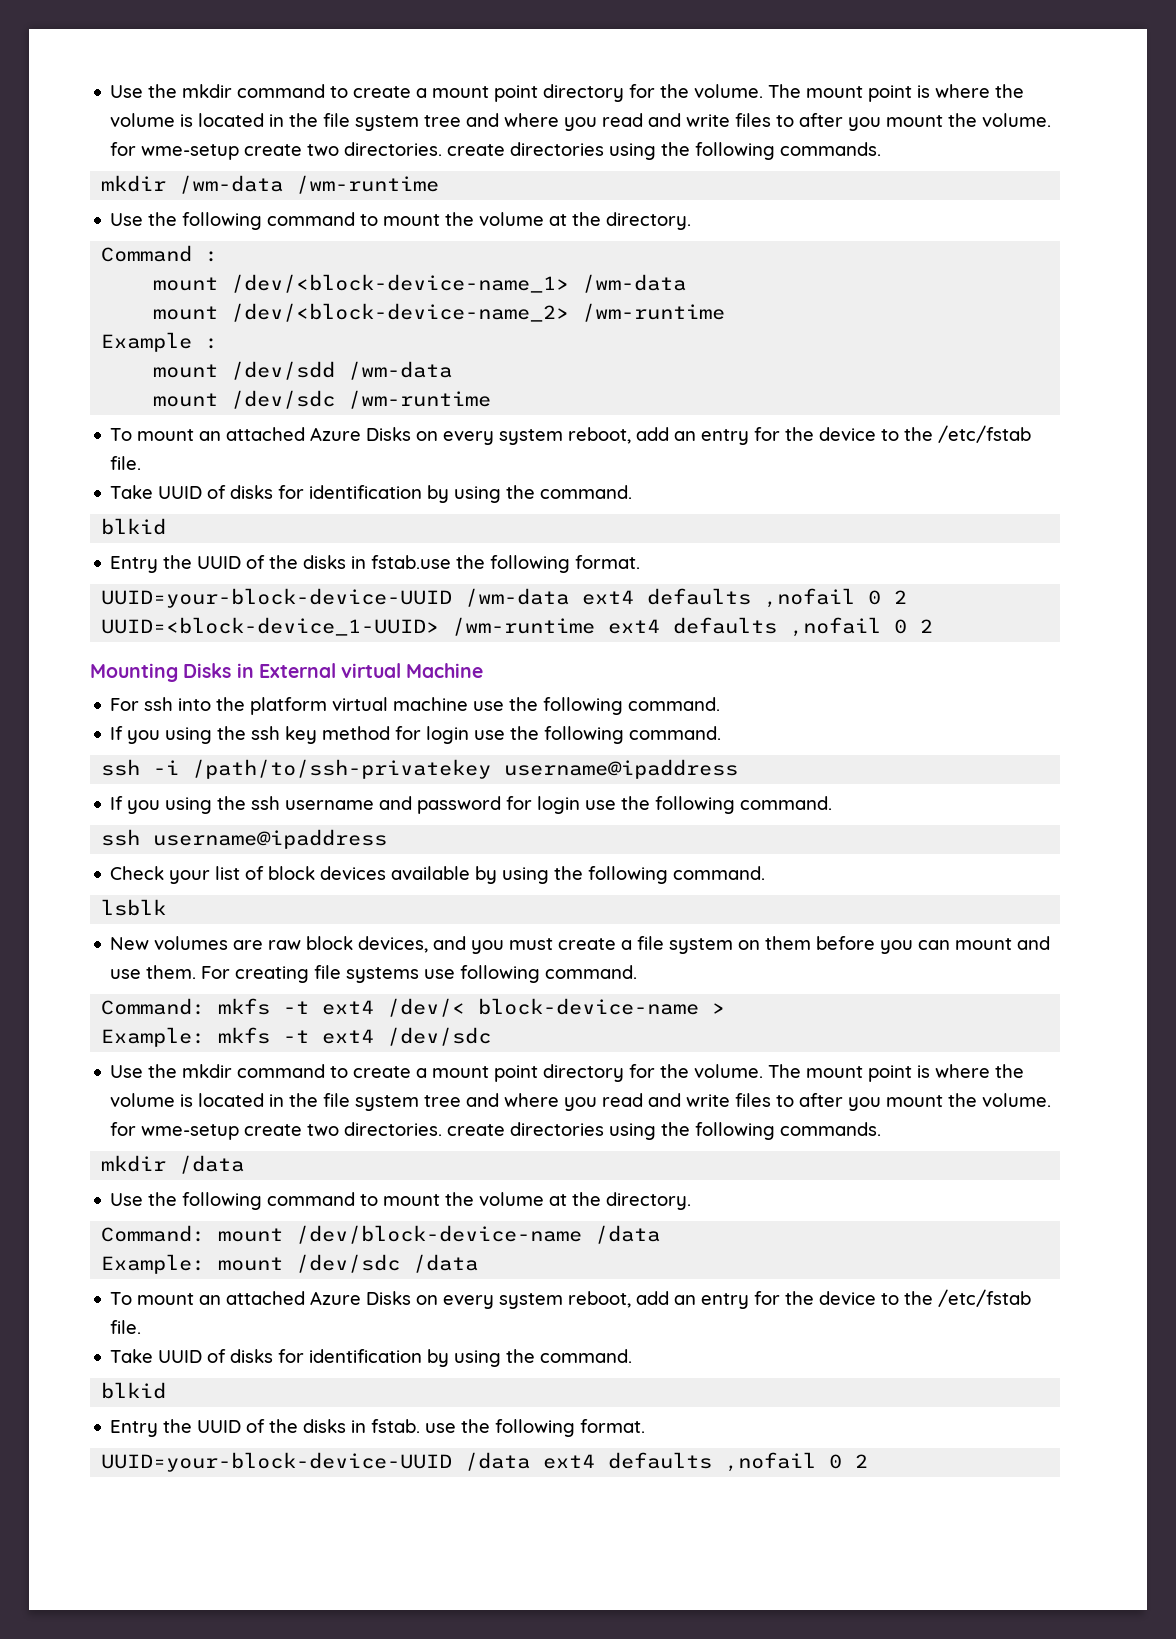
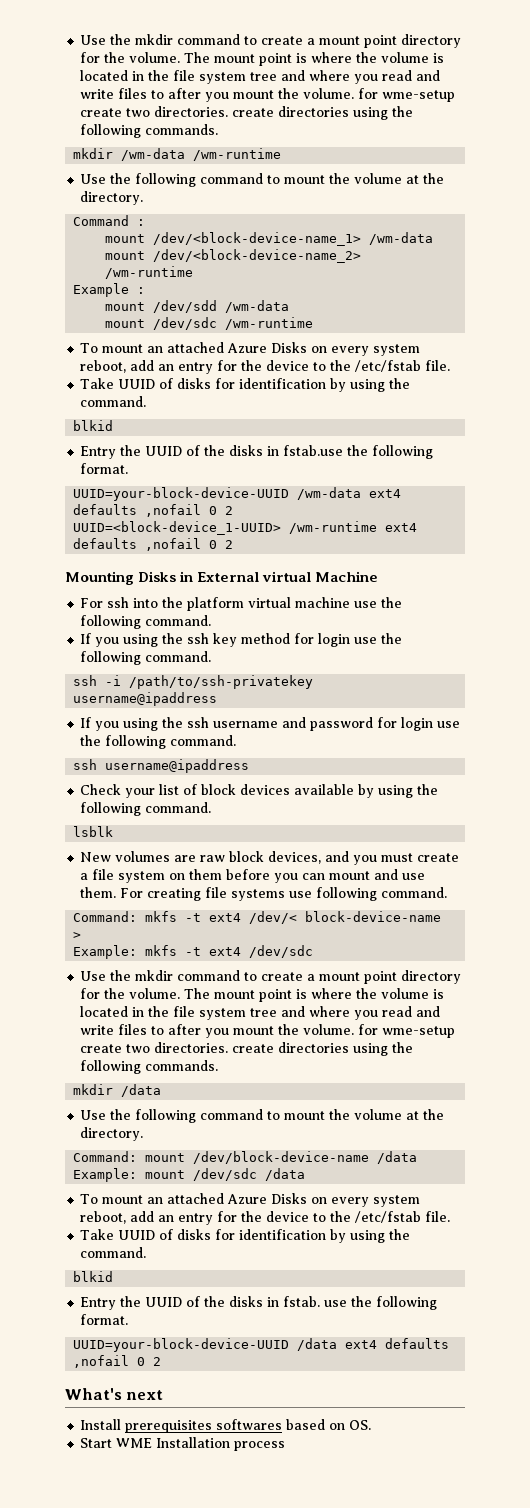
+ What's next
+ Install prerequisites softwares based on OS.
+ Start WME Installation process

